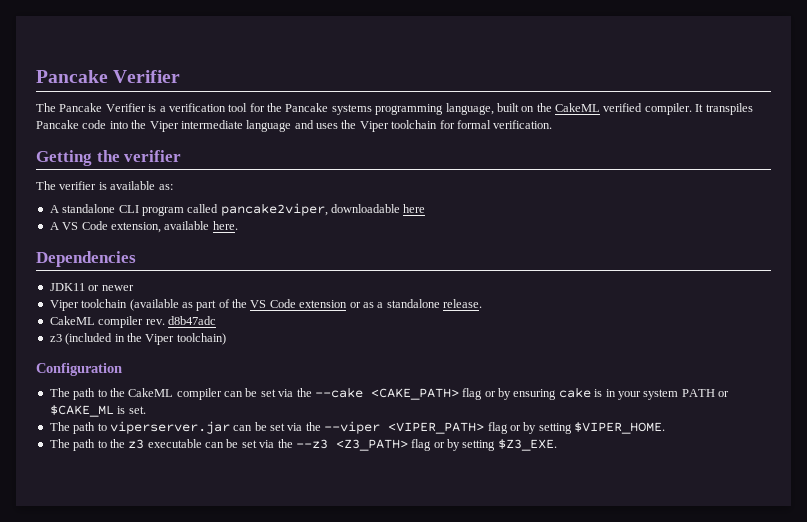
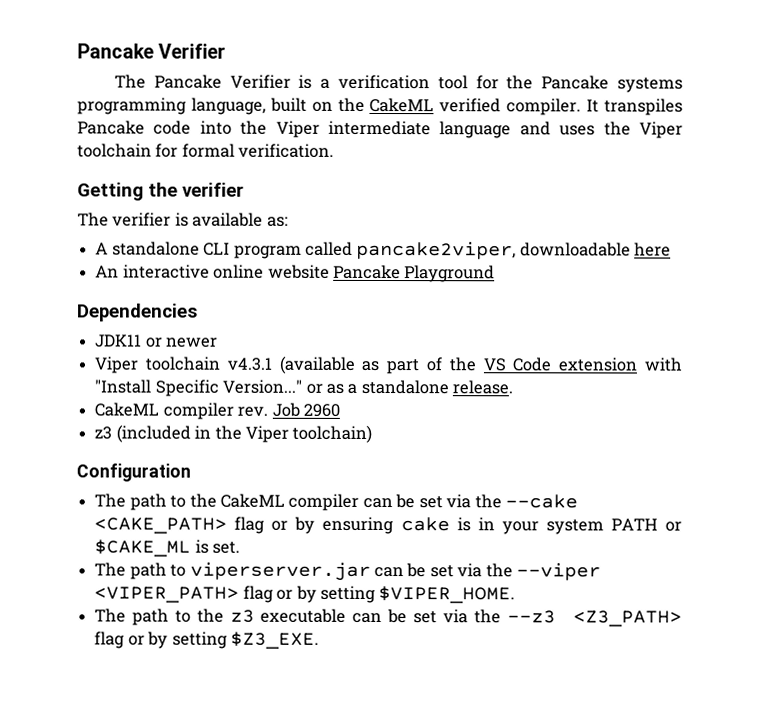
- A VS Code extension, available here.
+ An interactive online website Pancake Playground
- Viper toolchain (available as part of the VS Code extension or as a standalone release.
+ Viper toolchain v4.3.1 (available as part of the VS Code extension with "Install Specific Version..." or as a standalone release.
- CakeML compiler rev. d8b47adc
+ CakeML compiler rev. Job 2960

